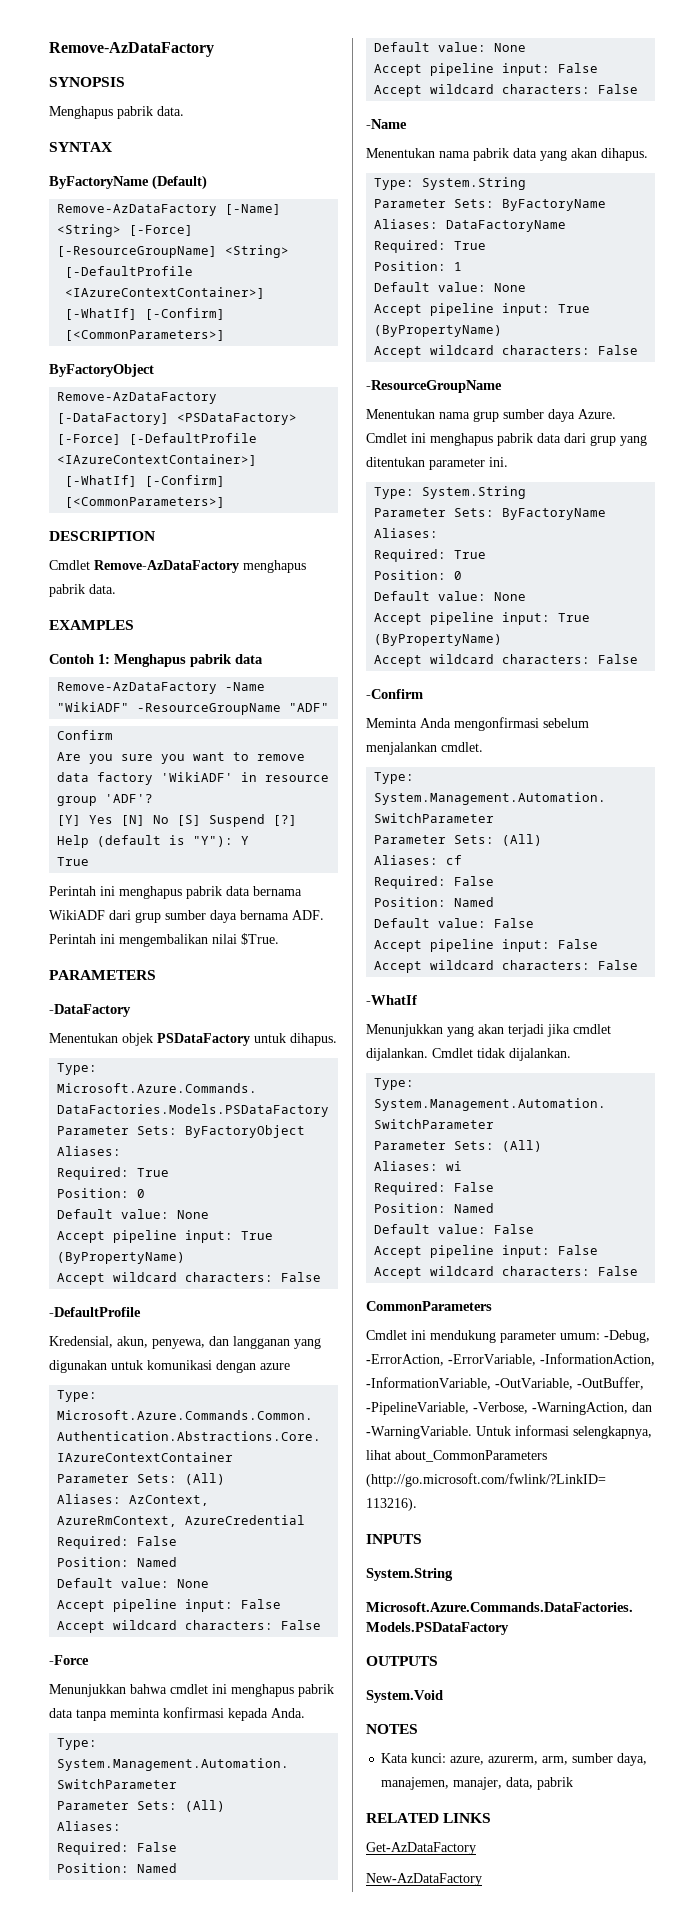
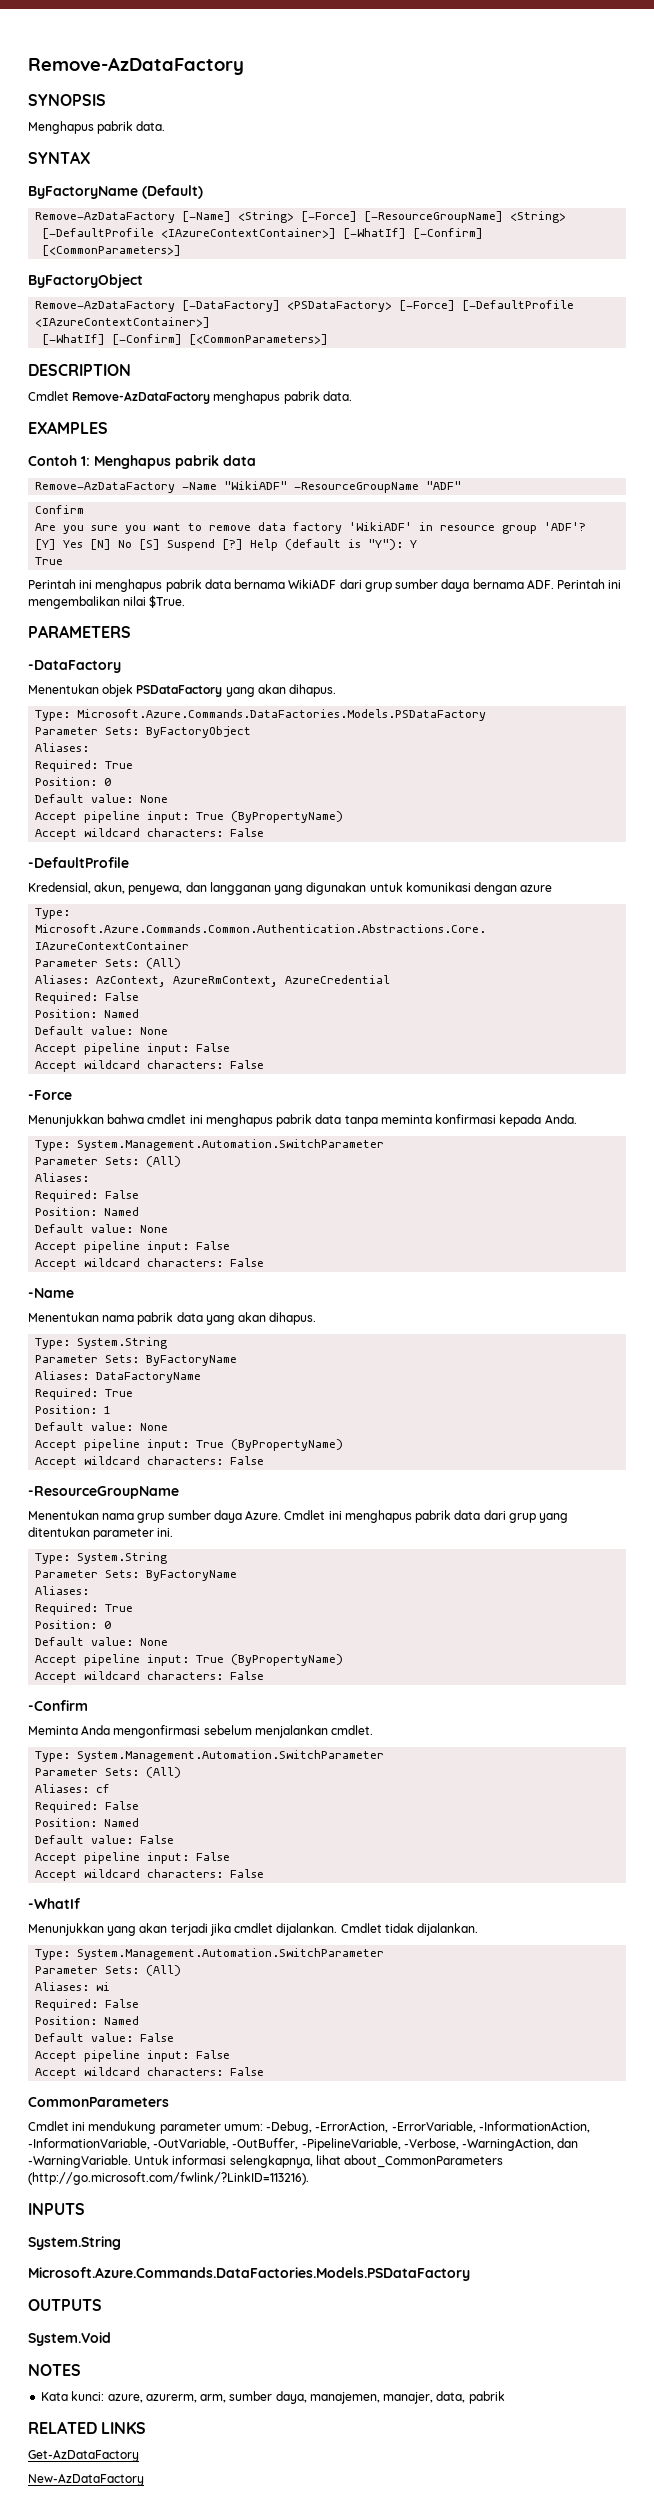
- Menentukan objek PSDataFactory untuk dihapus.
+ Menentukan objek PSDataFactory yang akan dihapus.

